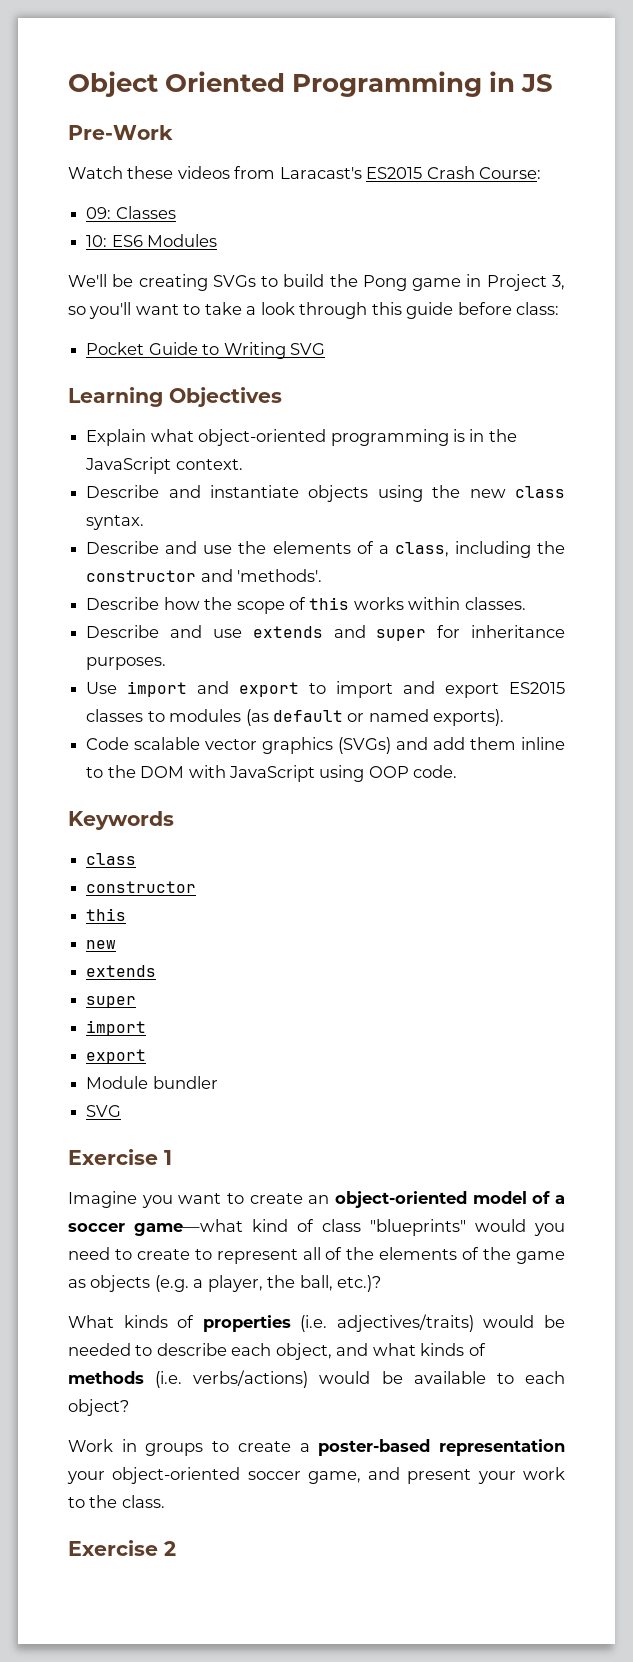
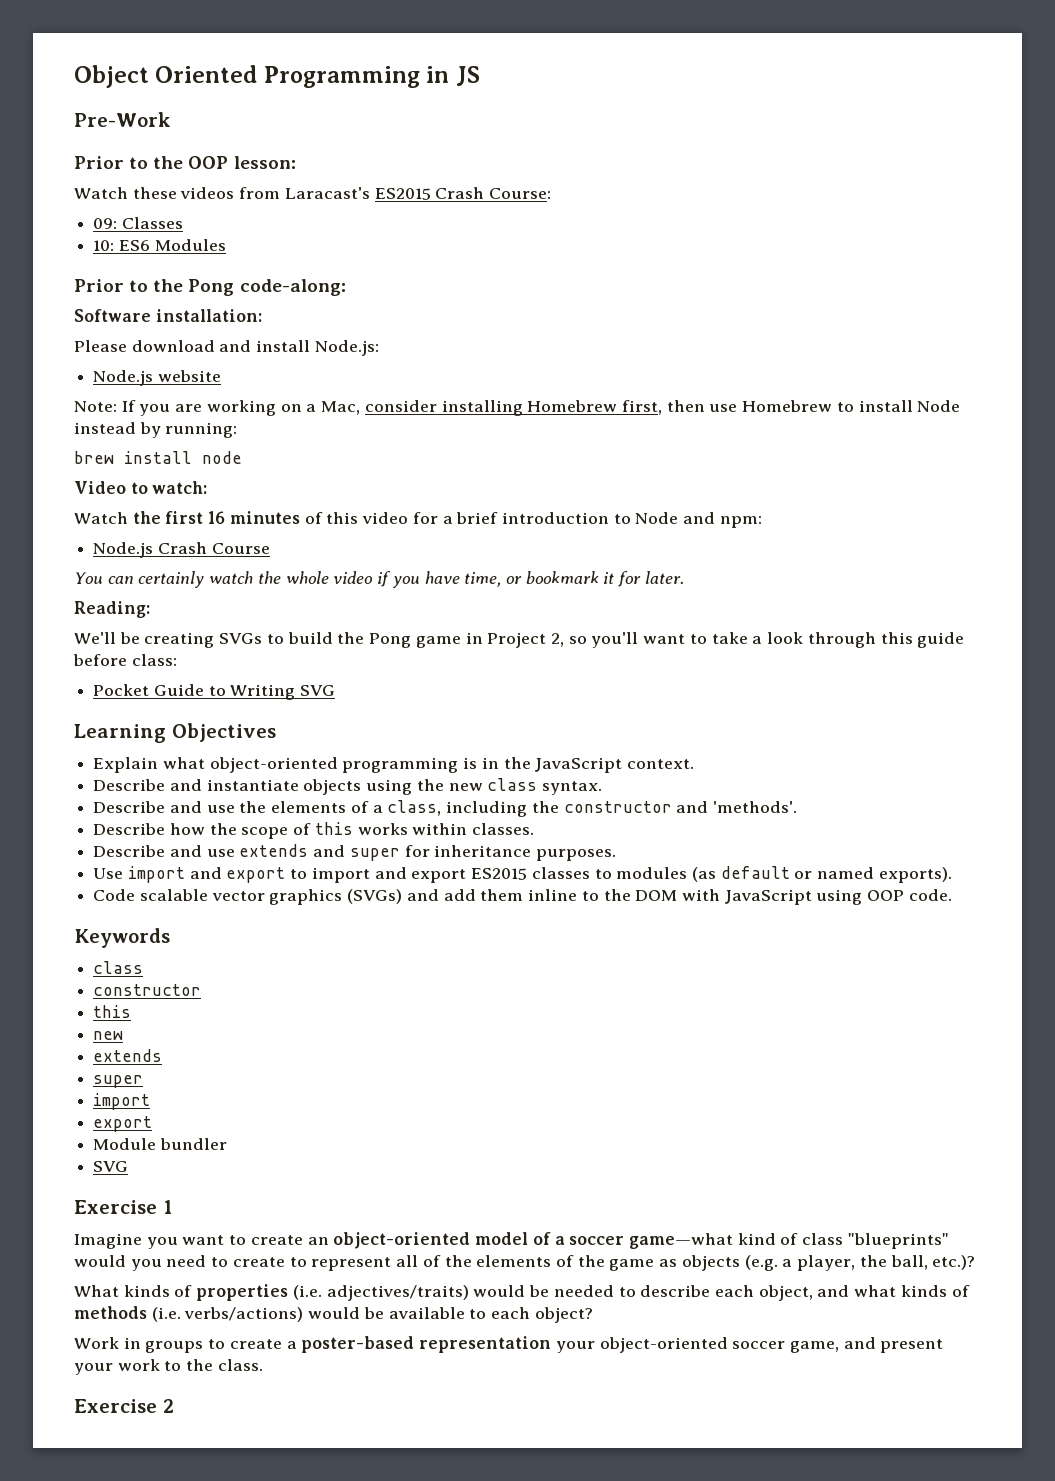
+ Prior to the OOP lesson:
+ Prior to the Pong code-along:
+ Software installation:
+ Please download and install Node.js:
+ Node.js website
+ Note: If you are working on a Mac, consider installing Homebrew first, then use Homebrew to install Node instead by running:
+ brew install node
+ Video to watch:
+ Watch the first 16 minutes of this video for a brief introduction to Node and npm:
+ Node.js Crash Course
+ You can certainly watch the whole video if you have time, or bookmark it for later.
+ Reading:
- We'll be creating SVGs to build the Pong game in Project 3, so you'll want to take a look through this guide before class:
+ We'll be creating SVGs to build the Pong game in Project 2, so you'll want to take a look through this guide before class:

